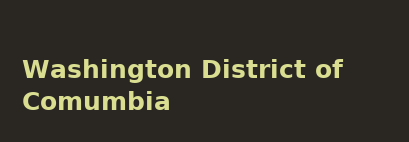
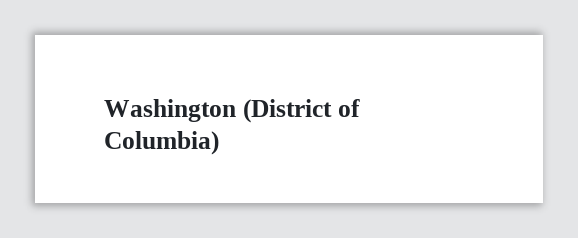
- Washington District of Comumbia
+ Washington (District of Columbia)

